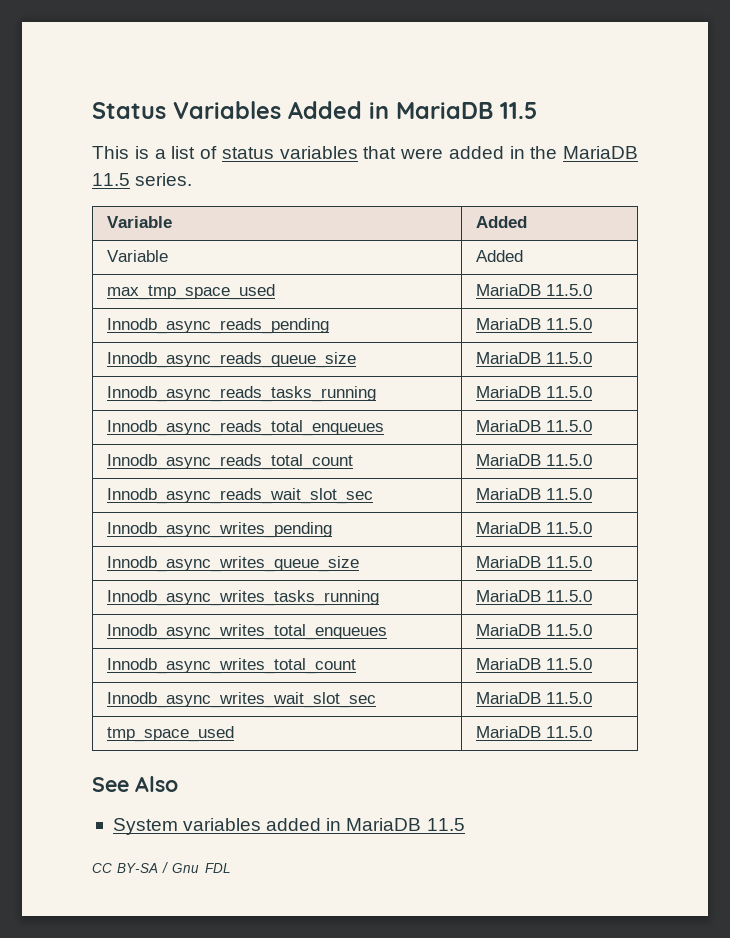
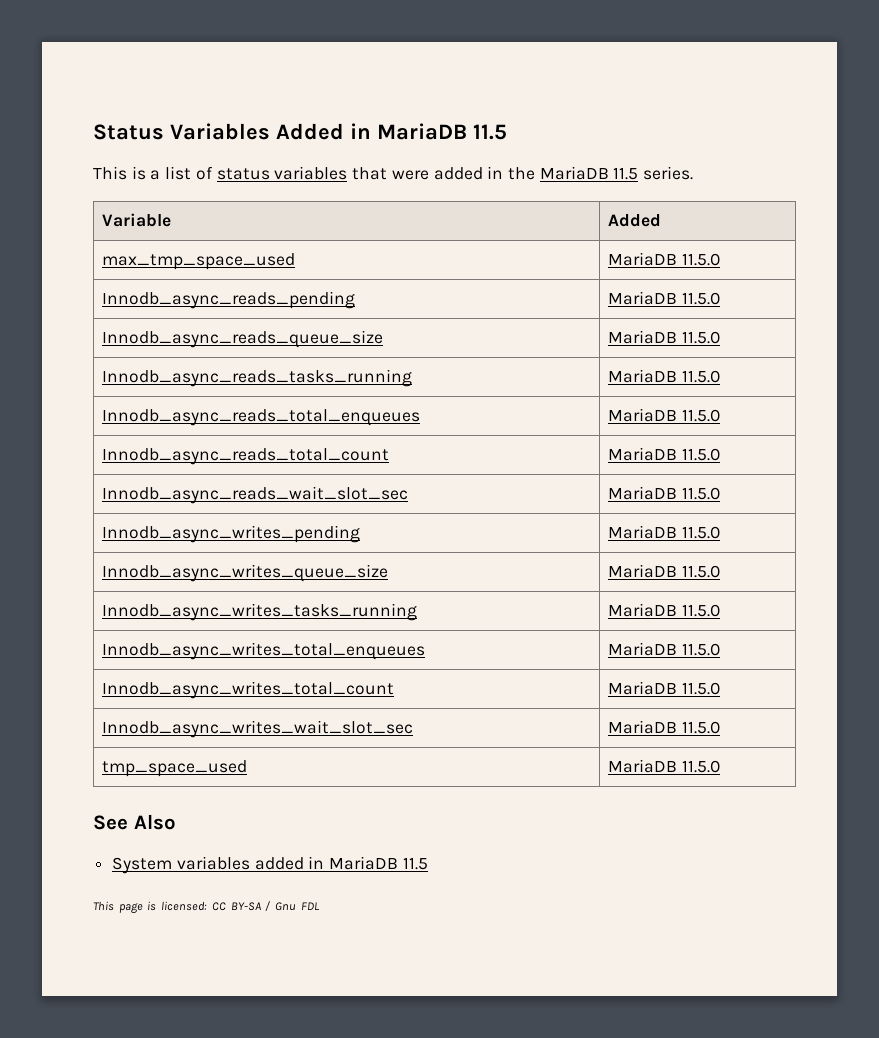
  This is a list of status variables that were added in the MariaDB 11.5 series.
- Variable | Added
- CC BY-SA / Gnu FDL
+ This page is licensed: CC BY-SA / Gnu FDL

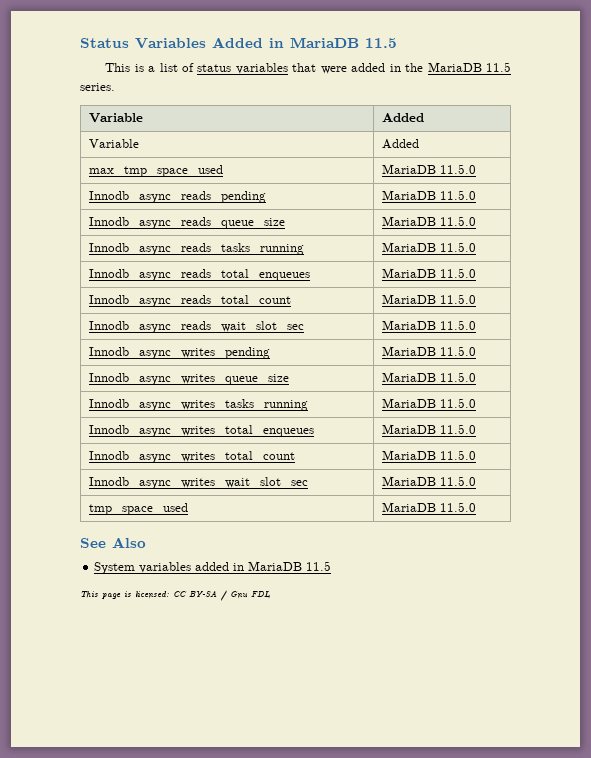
  This is a list of status variables that were added in the MariaDB 11.5 series.
+ Variable | Added

